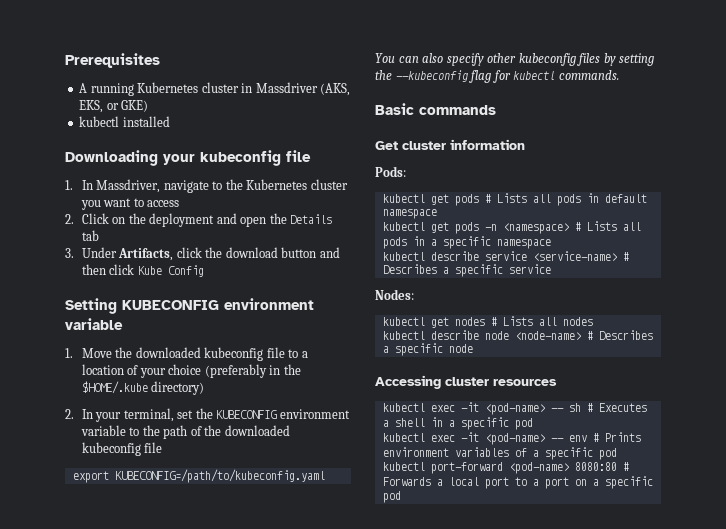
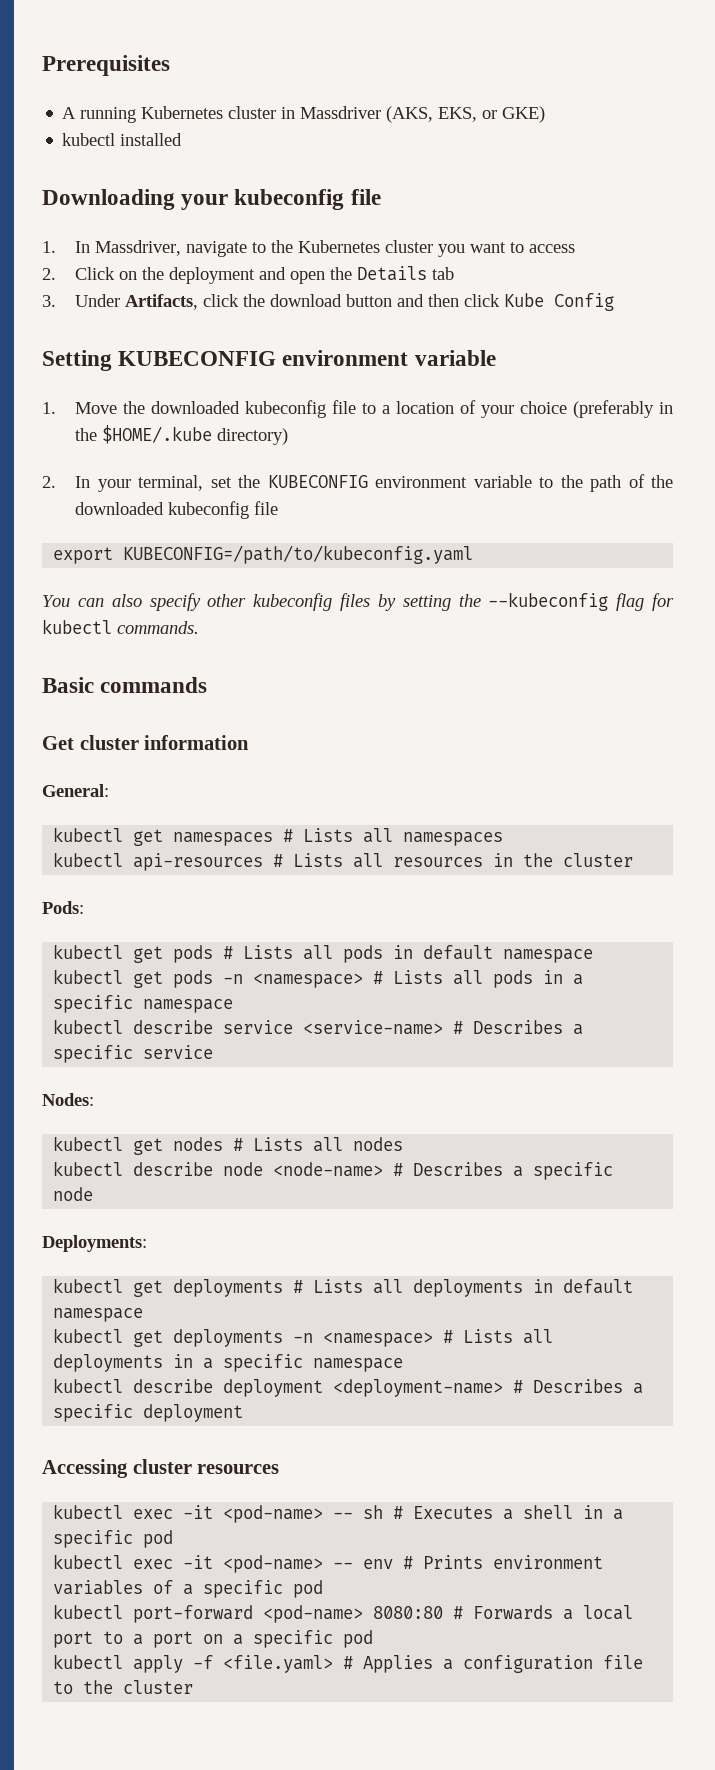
+ General:
+ kubectl get namespaces # Lists all namespaces
+ kubectl api-resources # Lists all resources in the cluster
+ Deployments:
+ kubectl get deployments # Lists all deployments in default namespace
+ kubectl get deployments -n <namespace> # Lists all deployments in a specific namespace
+ kubectl describe deployment <deployment-name> # Describes a specific deployment
+ kubectl apply -f <file.yaml> # Applies a configuration file to the cluster

